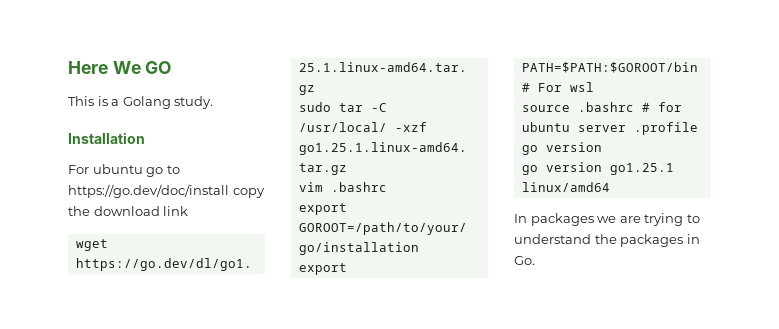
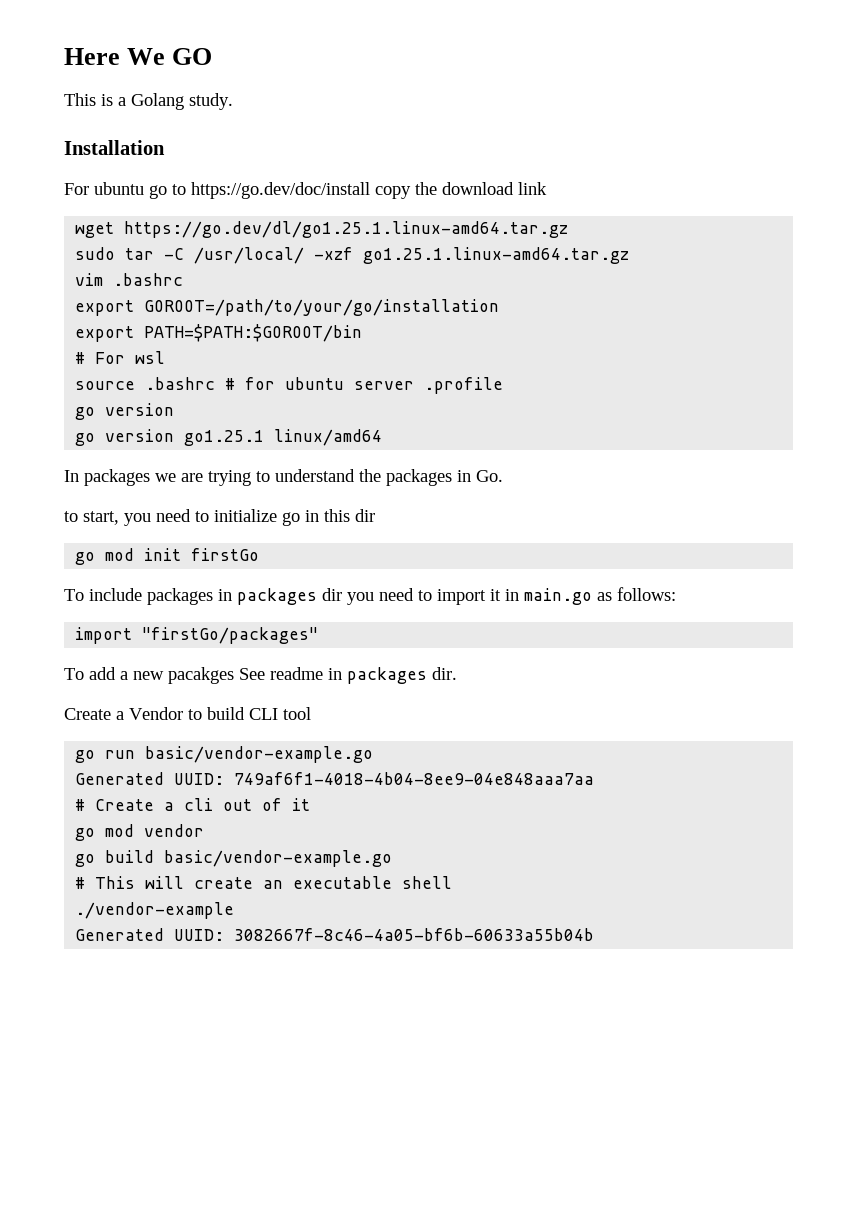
+ to start, you need to initialize go in this dir
+ go mod init firstGo
+ To include packages in packages dir you need to import it in main.go as follows:
+ import "firstGo/packages"
+ To add a new pacakges See readme in packages dir.
+ Create a Vendor to build CLI tool
+ go run basic/vendor-example.go
+ Generated UUID: 749af6f1-4018-4b04-8ee9-04e848aaa7aa
+ # Create a cli out of it
+ go mod vendor
+ go build basic/vendor-example.go
+ # This will create an executable shell
+ ./vendor-example
+ Generated UUID: 3082667f-8c46-4a05-bf6b-60633a55b04b

